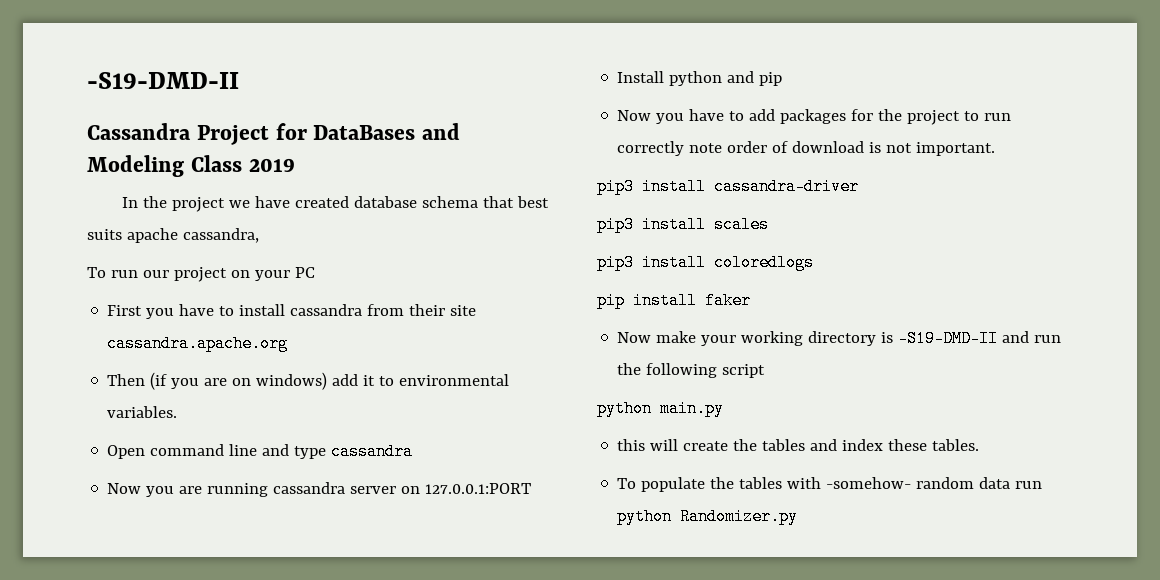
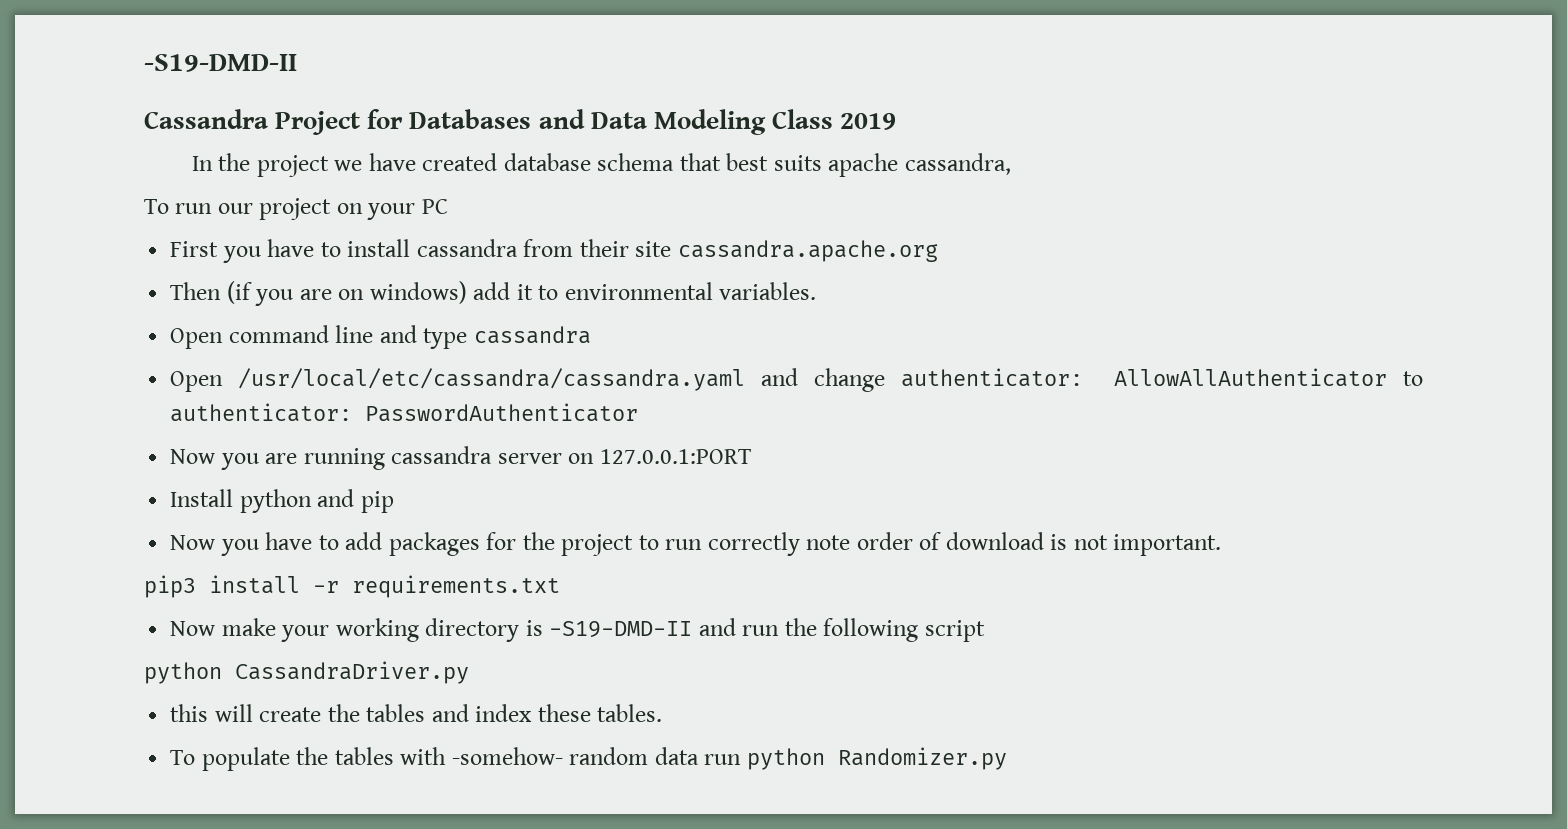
- Cassandra Project for DataBases and Modeling Class 2019
+ Cassandra Project for Databases and Data Modeling Class 2019
+ Open /usr/local/etc/cassandra/cassandra.yaml and change authenticator: AllowAllAuthenticator to authenticator: PasswordAuthenticator
- pip3 install cassandra-driver
- pip3 install scales
- pip3 install coloredlogs
- pip install faker
+ pip3 install -r requirements.txt
- python main.py
+ python CassandraDriver.py

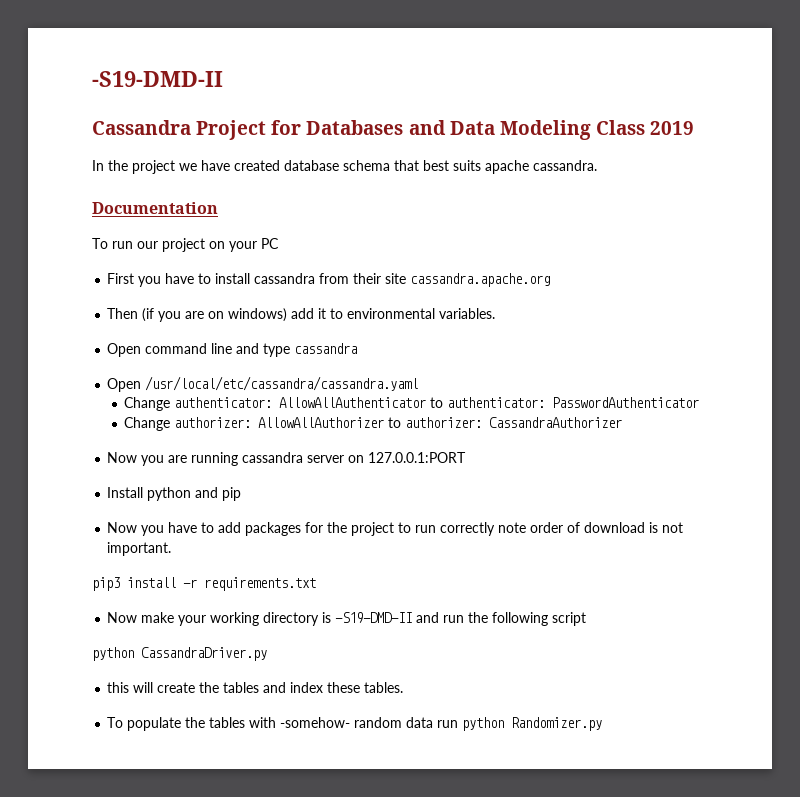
- In the project we have created database schema that best suits apache cassandra,
+ In the project we have created database schema that best suits apache cassandra.
+ Documentation
- Open /usr/local/etc/cassandra/cassandra.yaml and change authenticator: AllowAllAuthenticator to authenticator: PasswordAuthenticator
+ Open /usr/local/etc/cassandra/cassandra.yaml
+ Change authenticator: AllowAllAuthenticator to authenticator: PasswordAuthenticator
+ Change authorizer: AllowAllAuthorizer to authorizer: CassandraAuthorizer

